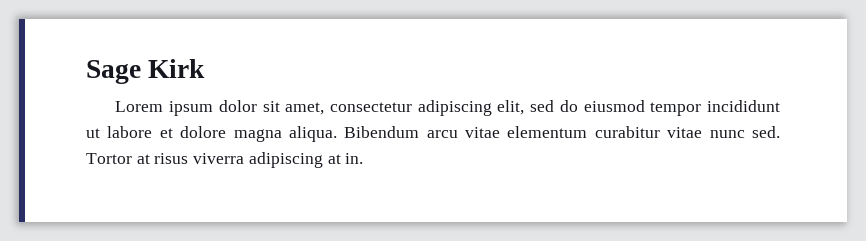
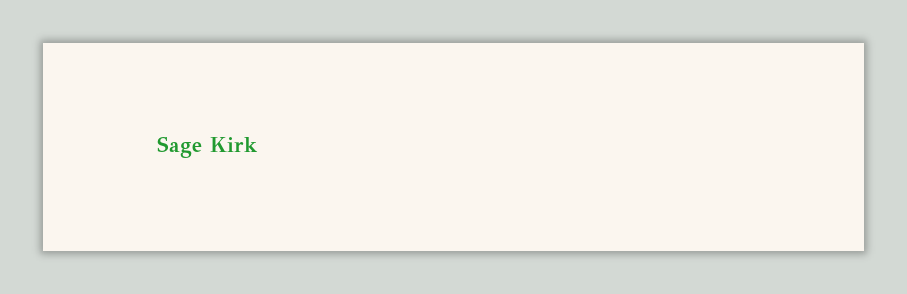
- Lorem ipsum dolor sit amet, consectetur adipiscing elit, sed do eiusmod tempor incididunt ut labore et dolore magna aliqua. Bibendum arcu vitae elementum curabitur vitae nunc sed. Tortor at risus viverra adipiscing at in.

